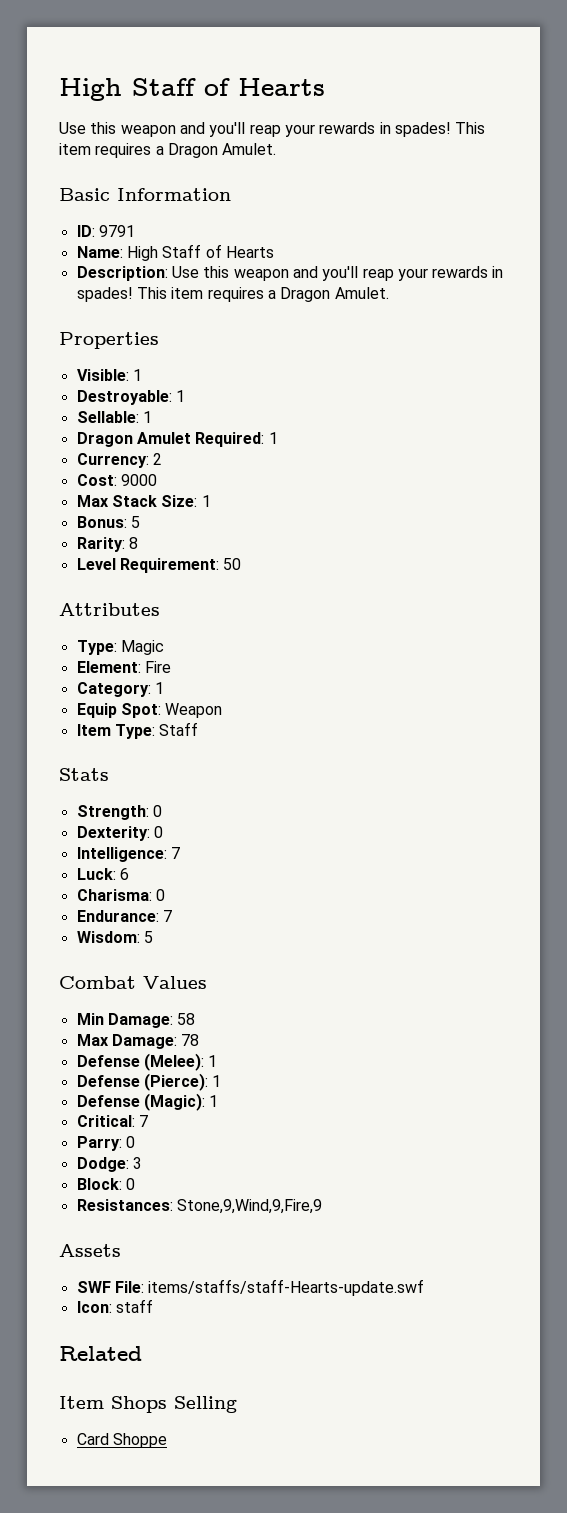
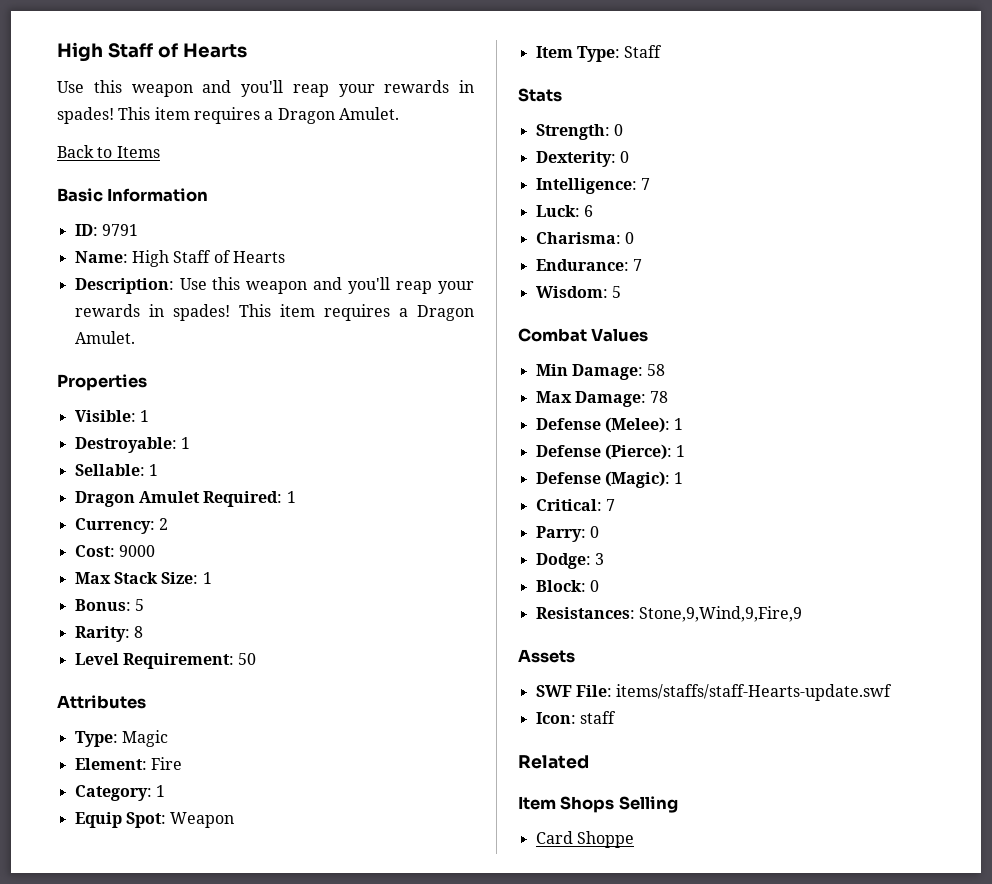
+ Back to Items

